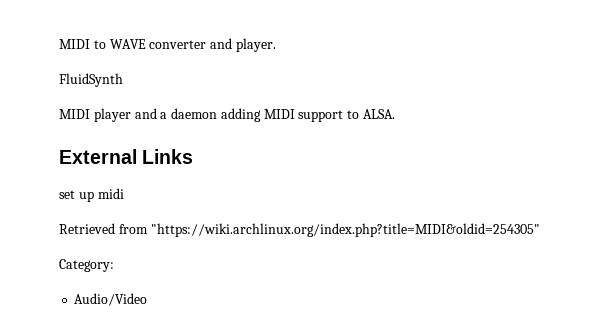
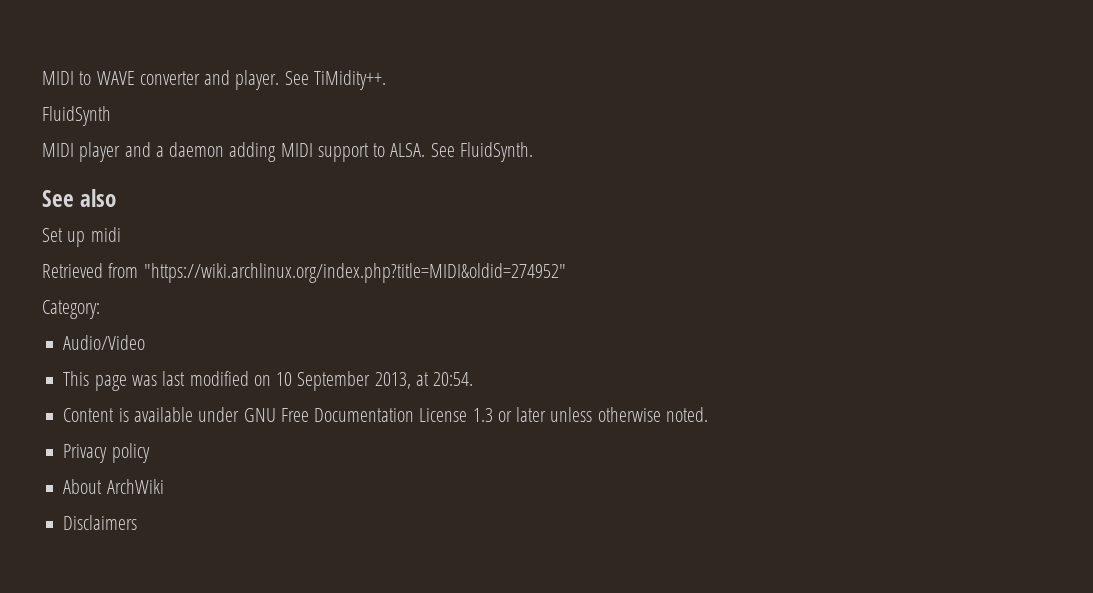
+ See TiMidity++.
- MIDI player and a daemon adding MIDI support to ALSA.
- External Links
- set up midi
+ MIDI player and a daemon adding MIDI support to ALSA. See FluidSynth.
+ See also
+ Set up midi
- Retrieved from "https://wiki.archlinux.org/index.php?title=MIDI&oldid=254305"
+ Retrieved from "https://wiki.archlinux.org/index.php?title=MIDI&oldid=274952"
+ This page was last modified on 10 September 2013, at 20:54.
+ Content is available under GNU Free Documentation License 1.3 or later unless otherwise noted.
+ Privacy policy
+ About ArchWiki
+ Disclaimers

